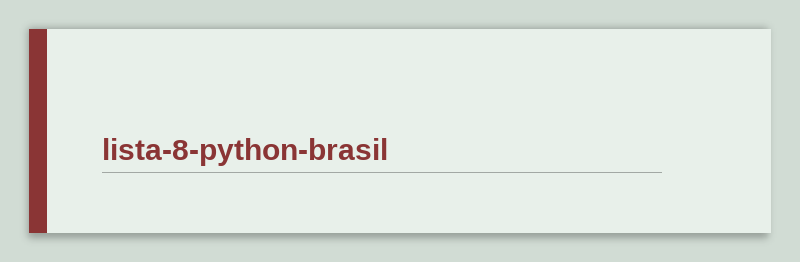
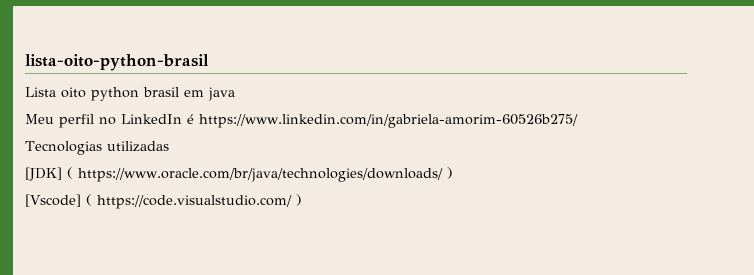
- lista-8-python-brasil
+ lista-oito-python-brasil
+ Lista oito python brasil em java
+ Meu perfil no LinkedIn é https://www.linkedin.com/in/gabriela-amorim-60526b275/
+ Tecnologias utilizadas
+ [JDK] ( https://www.oracle.com/br/java/technologies/downloads/ )
+ [Vscode] ( https://code.visualstudio.com/ )

